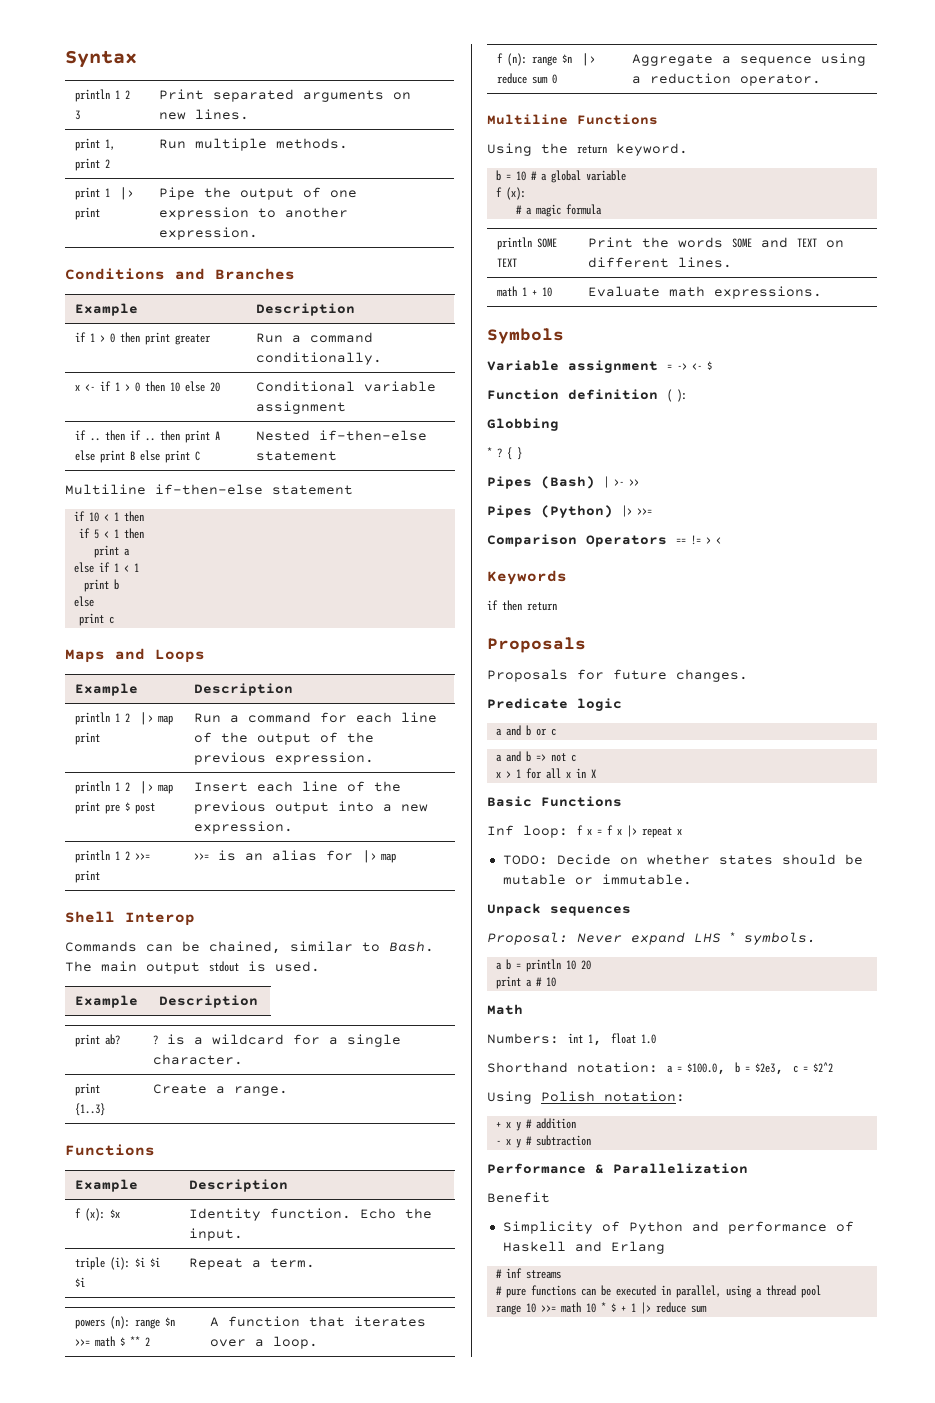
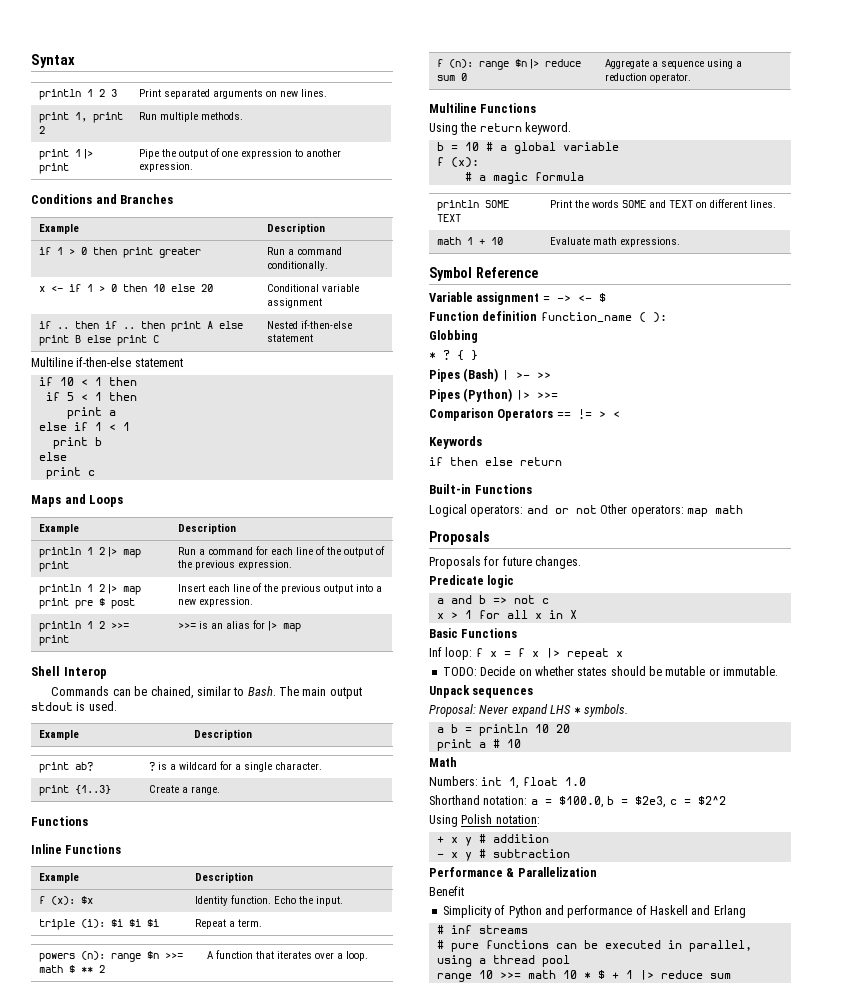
+ Inline Functions
- Symbols
+ Symbol Reference
- Function definition ( ):
+ Function definition function_name ( ):
- if then return
+ if then else return
+ Built-in Functions
+ Logical operators: and or not Other operators: map math
- a and b or c

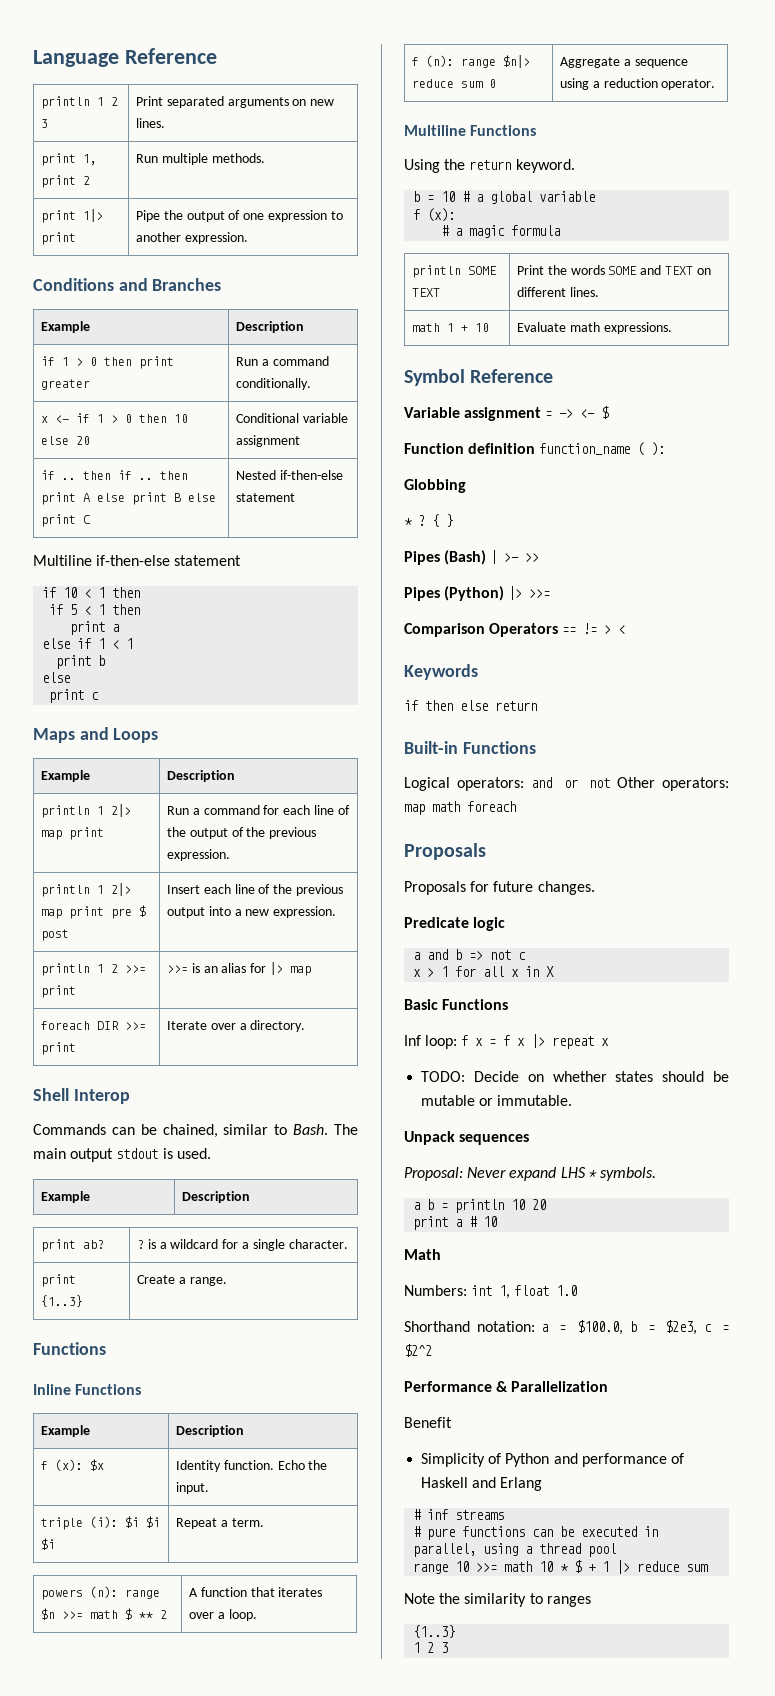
- Syntax
+ Language Reference
- print 1 |> print | Pipe the output of one expression to another expression.
+ print 1|> print | Pipe the output of one expression to another expression.
- println 1 2 |> map print | Run a command for each line of the output of the previous expression.
+ println 1 2|> map print | Run a command for each line of the output of the previous expression.
- println 1 2 |> map print pre $ post | Insert each line of the previous output into a new expression.
+ println 1 2|> map print pre $ post | Insert each line of the previous output into a new expression.
+ foreach DIR >>= print | Iterate over a directory.
- f (n): range $n |> reduce sum 0 | Aggregate a sequence using a reduction operator.
+ f (n): range $n|> reduce sum 0 | Aggregate a sequence using a reduction operator.
- Logical operators: and or not Other operators: map math
+ Logical operators: and or not Other operators: map math foreach
- Using Polish notation:
- + x y # addition
- - x y # subtraction
+ Note the similarity to ranges
+ {1..3}
+ 1 2 3

